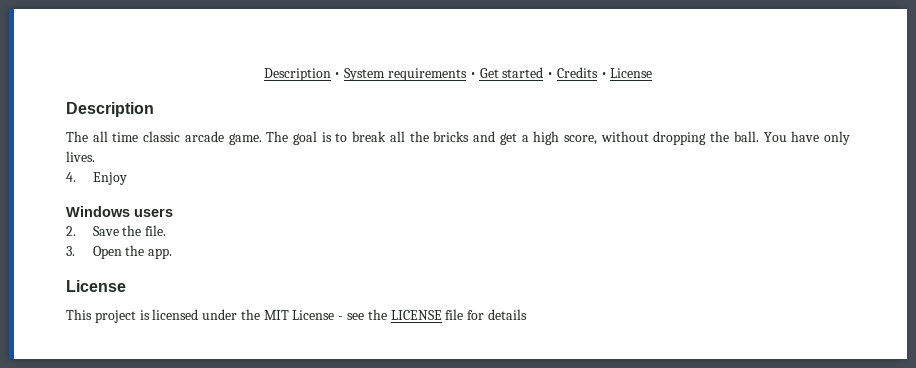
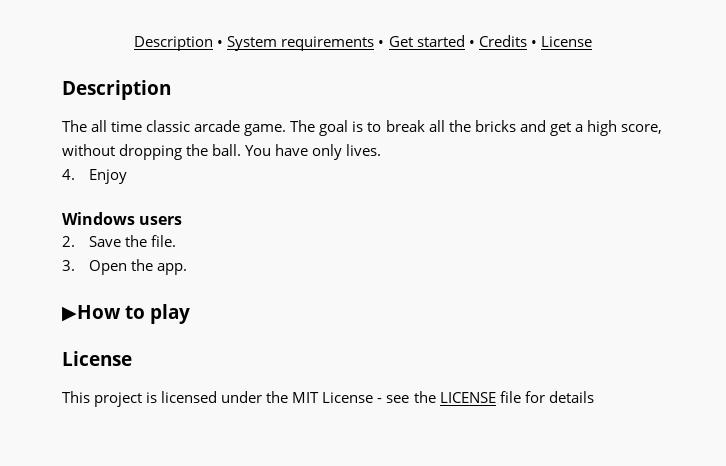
+ ▶How to play

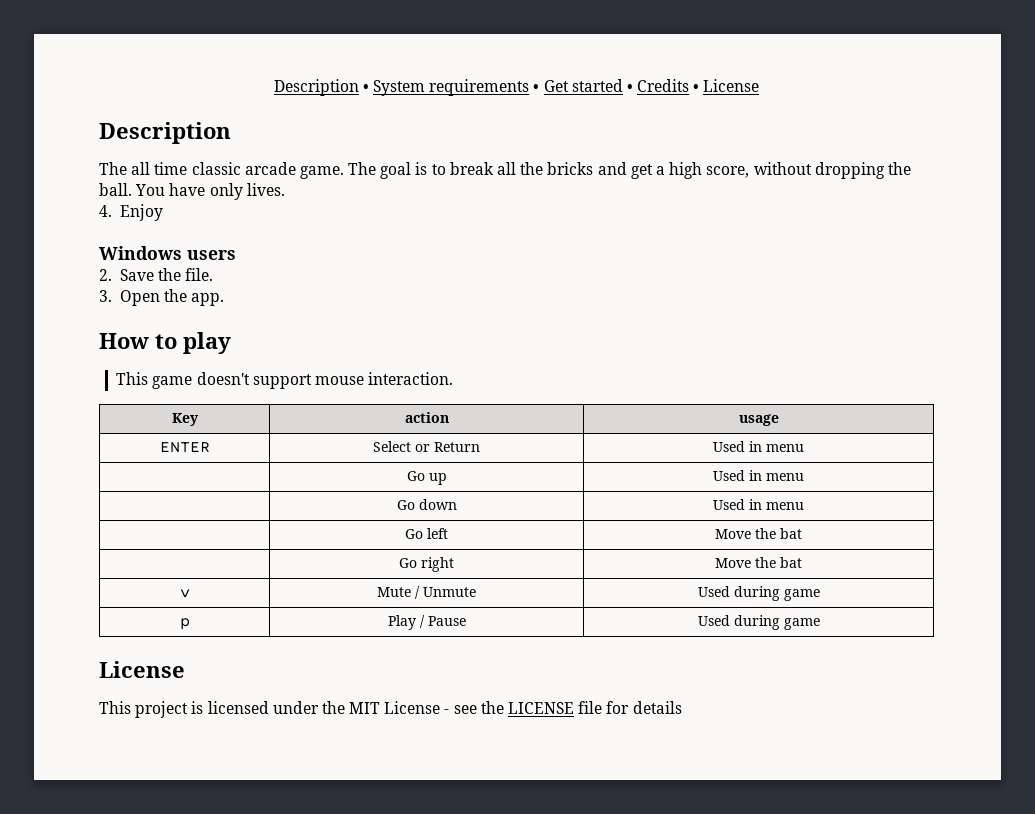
- ▶How to play
+ How to play
+ This game doesn't support mouse interaction.
+ Key | action | usage
+ ENTER | Select or Return | Used in menu
+ | Go up | Used in menu
+ | Go down | Used in menu
+ | Go left | Move the bat
+ | Go right | Move the bat
+ v | Mute / Unmute | Used during game
+ p | Play / Pause | Used during game

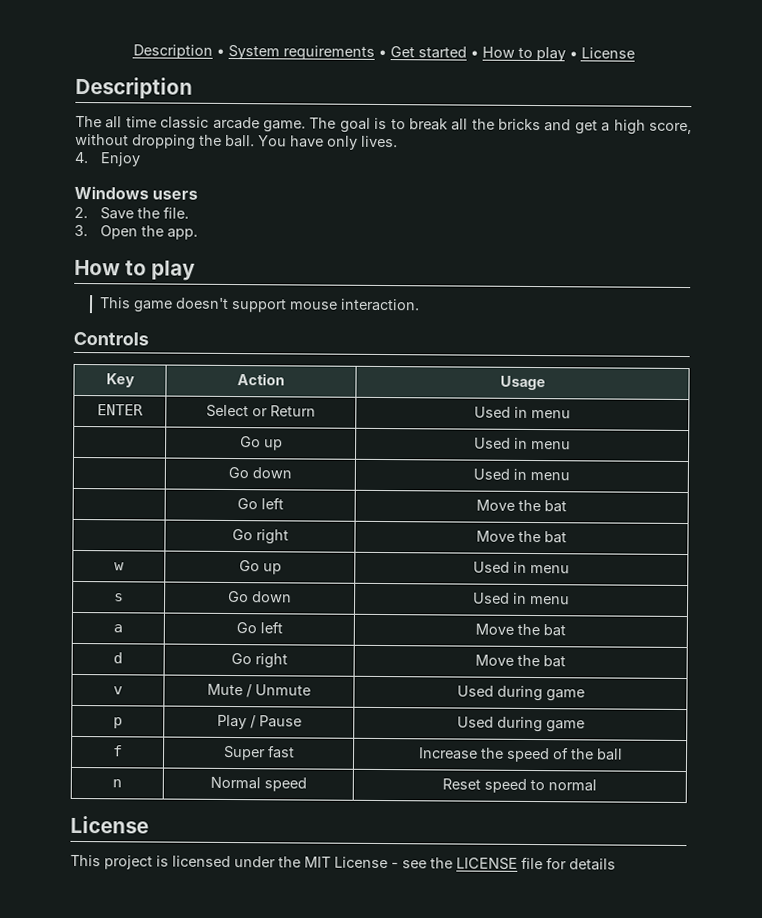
- Description • System requirements • Get started • Credits • License
+ Description • System requirements • Get started • How to play • License
+ Controls
- Key | action | usage
+ Key | Action | Usage
+ w | Go up | Used in menu
+ s | Go down | Used in menu
+ a | Go left | Move the bat
+ d | Go right | Move the bat
+ f | Super fast | Increase the speed of the ball
+ n | Normal speed | Reset speed to normal

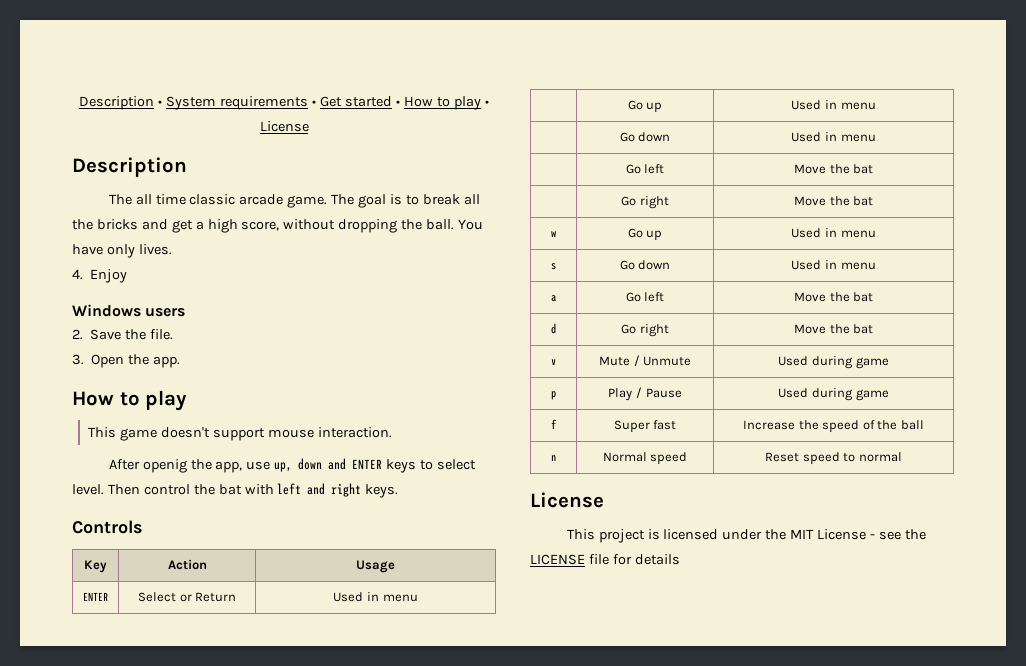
+ After openig the app, use up, down and ENTER keys to select level. Then control the bat with left and right keys.

